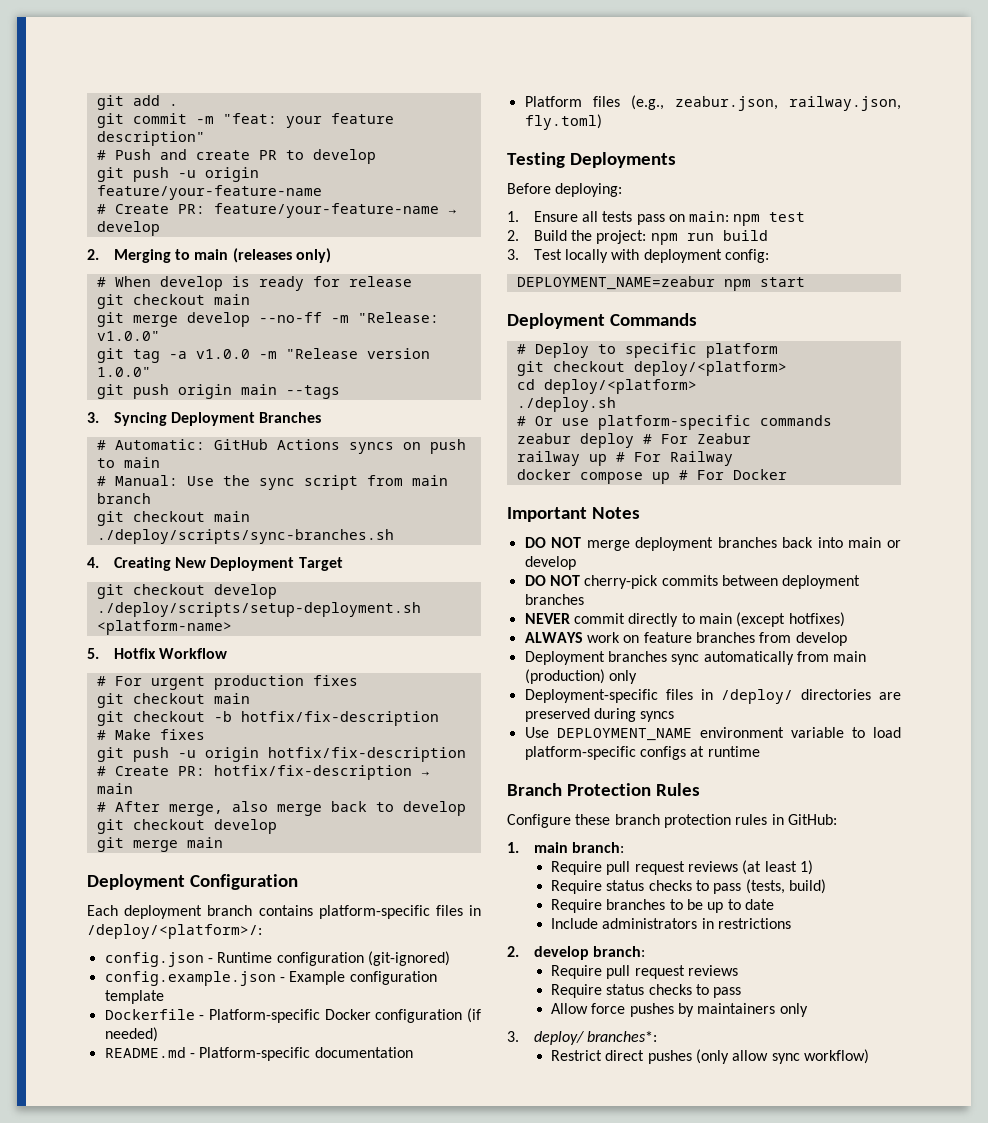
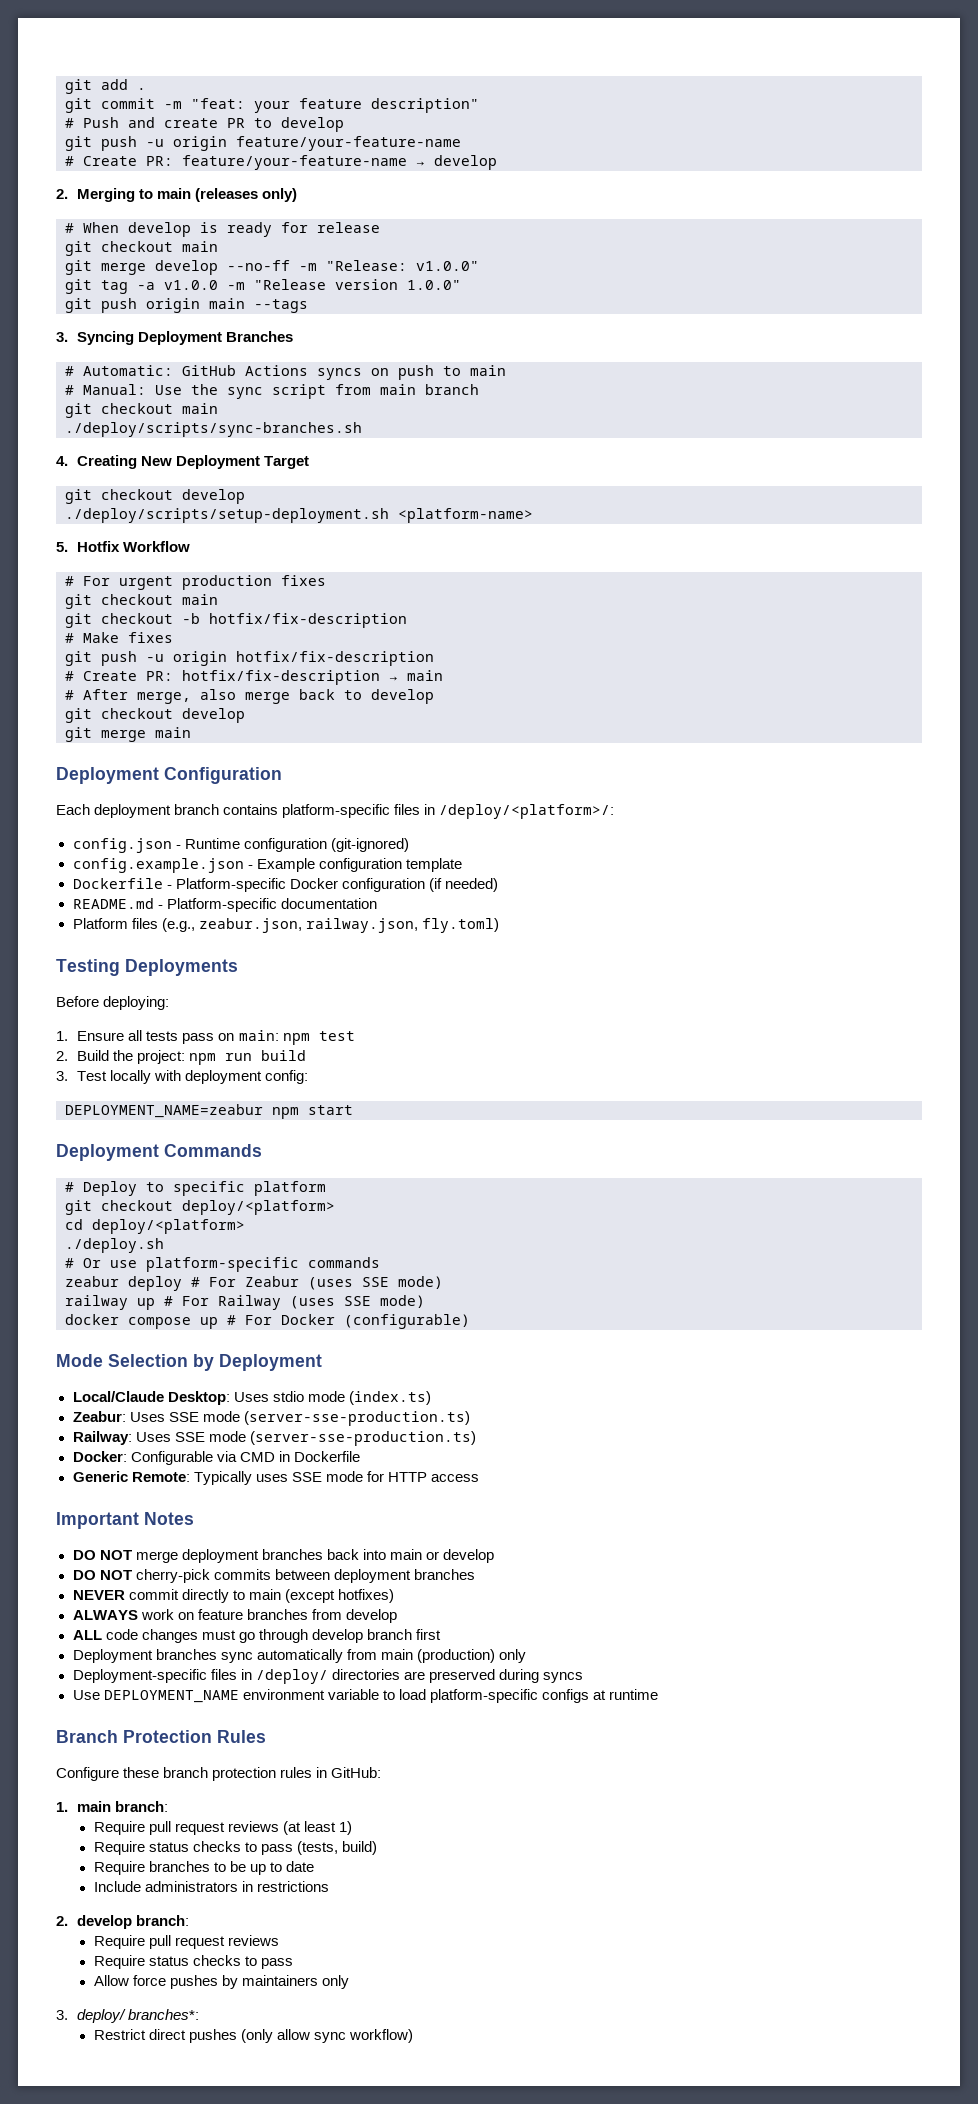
- zeabur deploy # For Zeabur
+ zeabur deploy # For Zeabur (uses SSE mode)
- railway up # For Railway
+ railway up # For Railway (uses SSE mode)
- docker compose up # For Docker
+ docker compose up # For Docker (configurable)
+ Mode Selection by Deployment
+ Local/Claude Desktop: Uses stdio mode (index.ts)
+ Zeabur: Uses SSE mode (server-sse-production.ts)
+ Railway: Uses SSE mode (server-sse-production.ts)
+ Docker: Configurable via CMD in Dockerfile
+ Generic Remote: Typically uses SSE mode for HTTP access
+ ALL code changes must go through develop branch first

